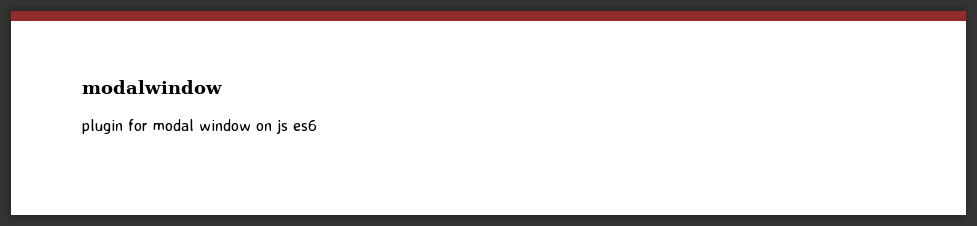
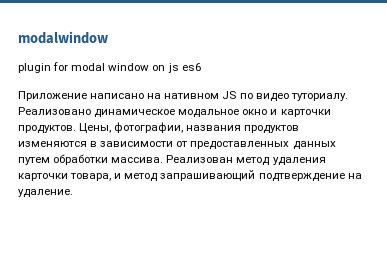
+ Приложение написано на нативном JS по видео туториалу. Реализовано динамическое модальное окно и карточки продуктов. Цены, фотографии, названия продуктов изменяются в зависимости от предоставленных данных путем обработки массива. Реализован метод удаления карточки товара, и метод запрашивающий подтверждение на удаление.

